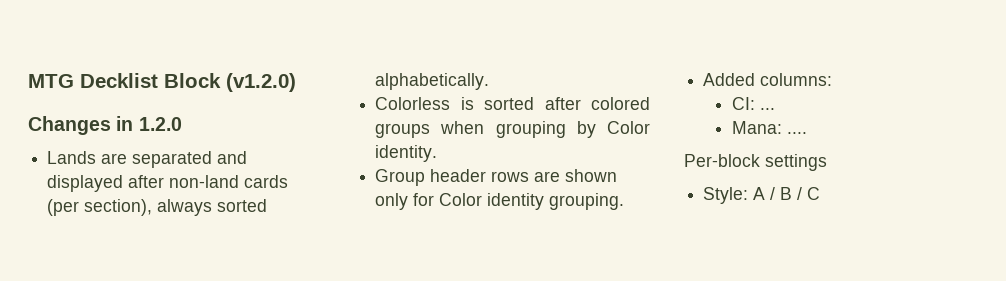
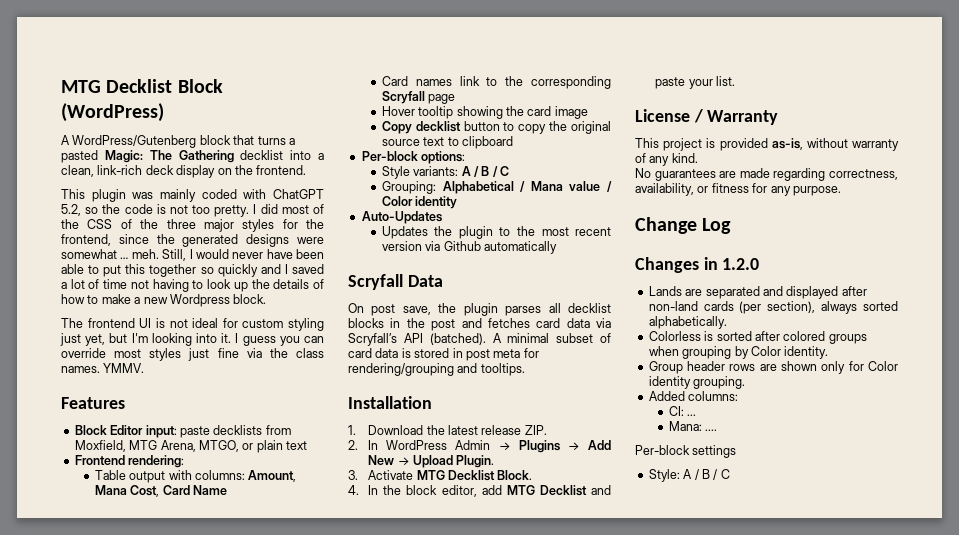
- MTG Decklist Block (v1.2.0)
+ MTG Decklist Block (WordPress)
+ A WordPress/Gutenberg block that turns a pasted Magic: The Gathering decklist into a clean, link-rich deck display on the frontend.
+ This plugin was mainly coded with ChatGPT 5.2, so the code is not too pretty. I did most of the CSS of the three major styles for the frontend, since the generated designs were somewhat … meh. Still, I would never have been able to put this together so quickly and I saved a lot of time not having to look up the details of how to make a new Wordpress block.
+ The frontend UI is not ideal for custom styling just yet, but I'm looking into it. I guess you can override most styles just fine via the class names. YMMV.
+ Features
+ Block Editor input: paste decklists from Moxfield, MTG Arena, MTGO, or plain text
+ Frontend rendering:
+ Table output with columns: Amount, Mana Cost, Card Name
+ Card names link to the corresponding Scryfall page
+ Hover tooltip showing the card image
+ Copy decklist button to copy the original source text to clipboard
+ Per-block options:
+ Style variants: A / B / C
+ Grouping: Alphabetical / Mana value / Color identity
+ Auto-Updates
+ Updates the plugin to the most recent version via Github automatically
+ Scryfall Data
+ On post save, the plugin parses all decklist blocks in the post and fetches card data via Scryfall’s API (batched). A minimal subset of card data is stored in post meta for rendering/grouping and tooltips.
+ Installation
+ 1. Download the latest release ZIP.
+ 2. In WordPress Admin → Plugins → Add New → Upload Plugin.
+ 3. Activate MTG Decklist Block.
+ 4. In the block editor, add MTG Decklist and paste your list.
+ License / Warranty
+ This project is provided as-is, without warranty of any kind.
+ No guarantees are made regarding correctness, availability, or fitness for any purpose.
+ Change Log

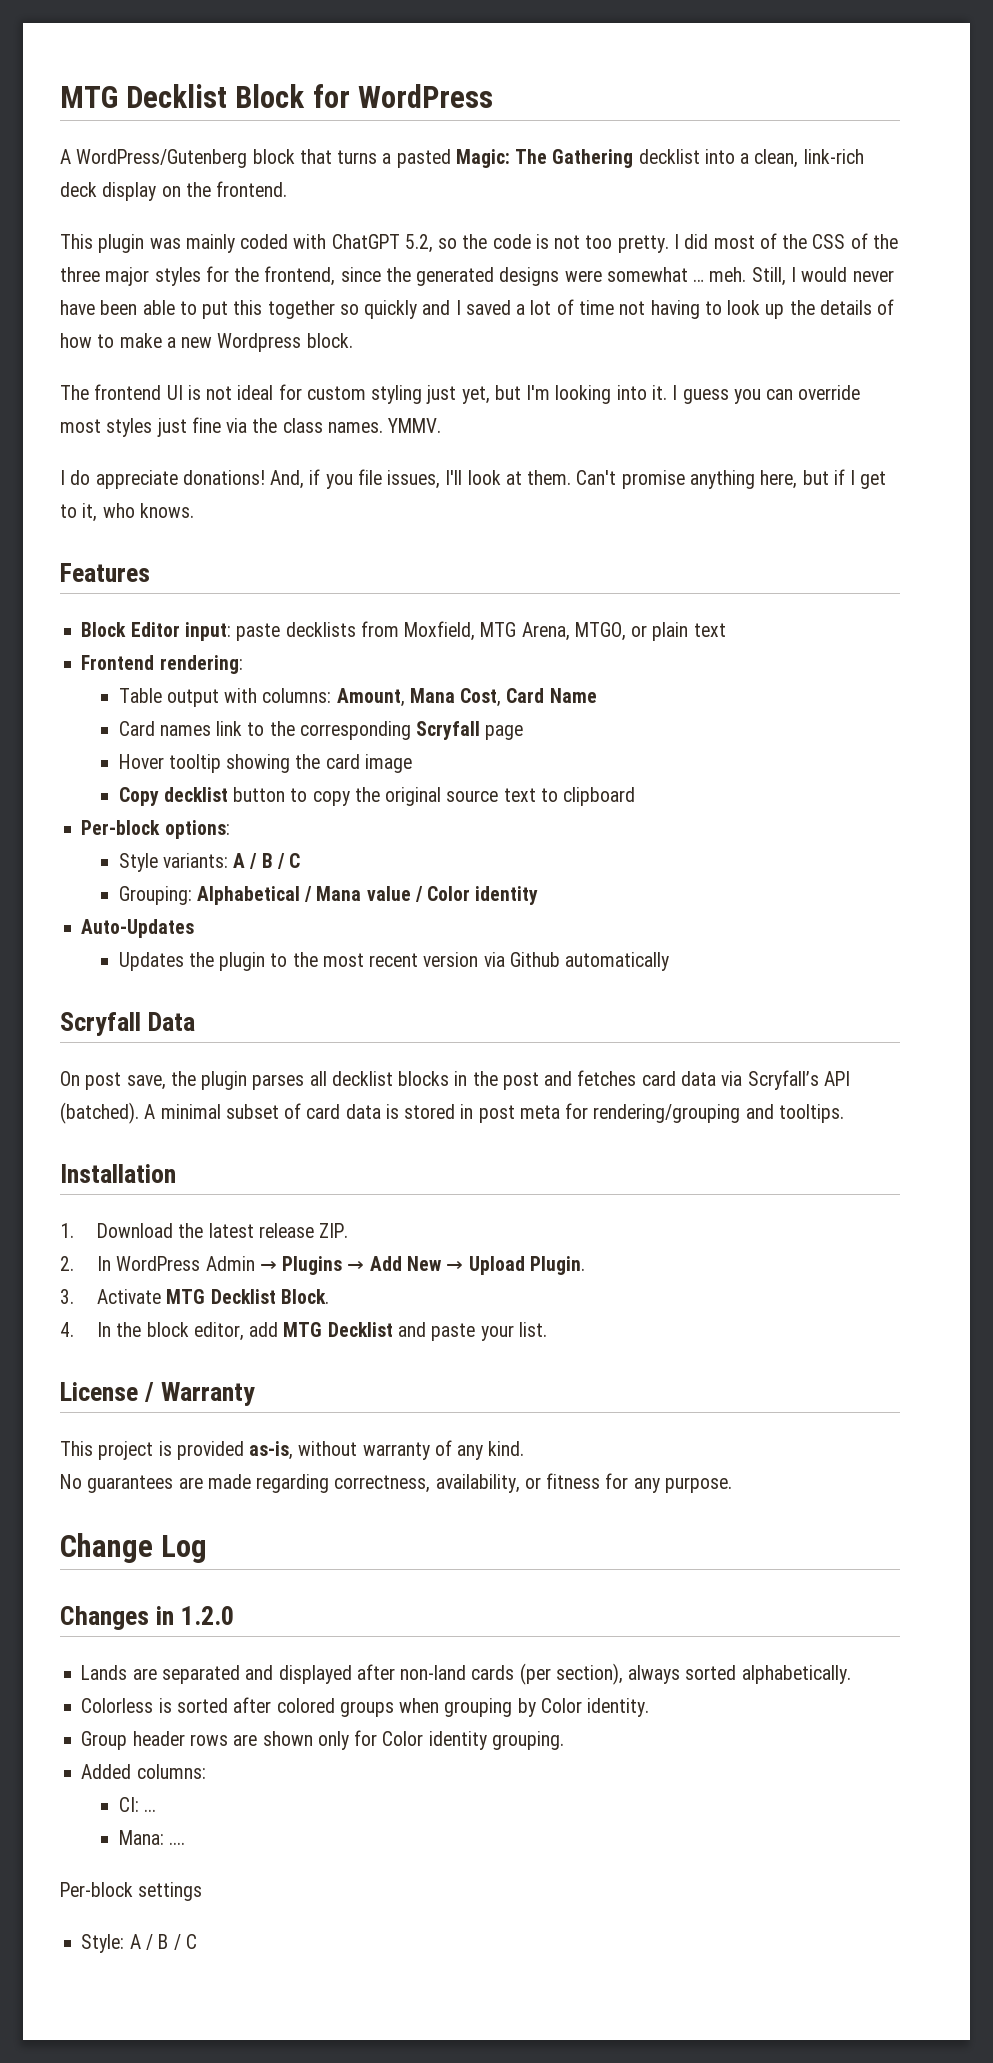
- MTG Decklist Block (WordPress)
+ MTG Decklist Block for WordPress
+ I do appreciate donations! And, if you file issues, I'll look at them. Can't promise anything here, but if I get to it, who knows.

